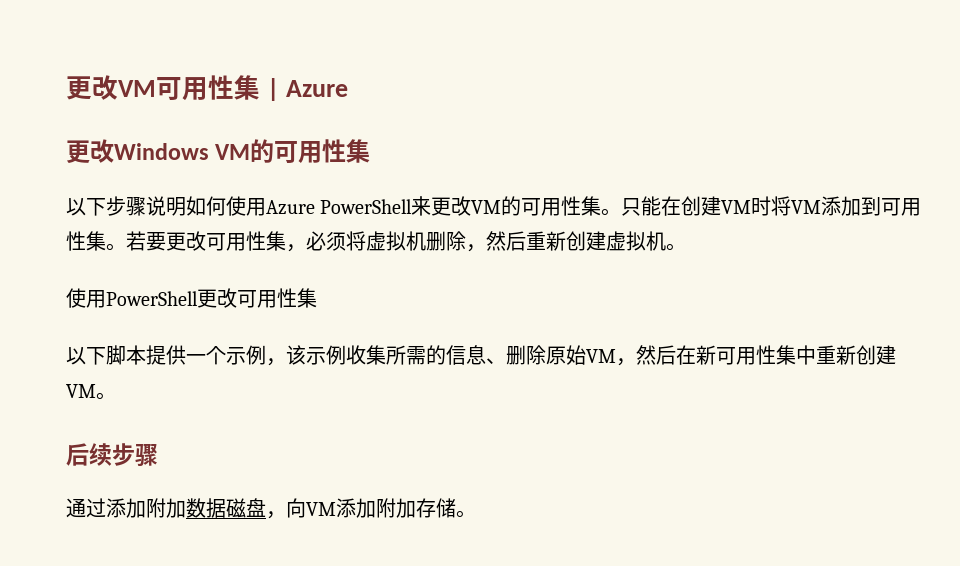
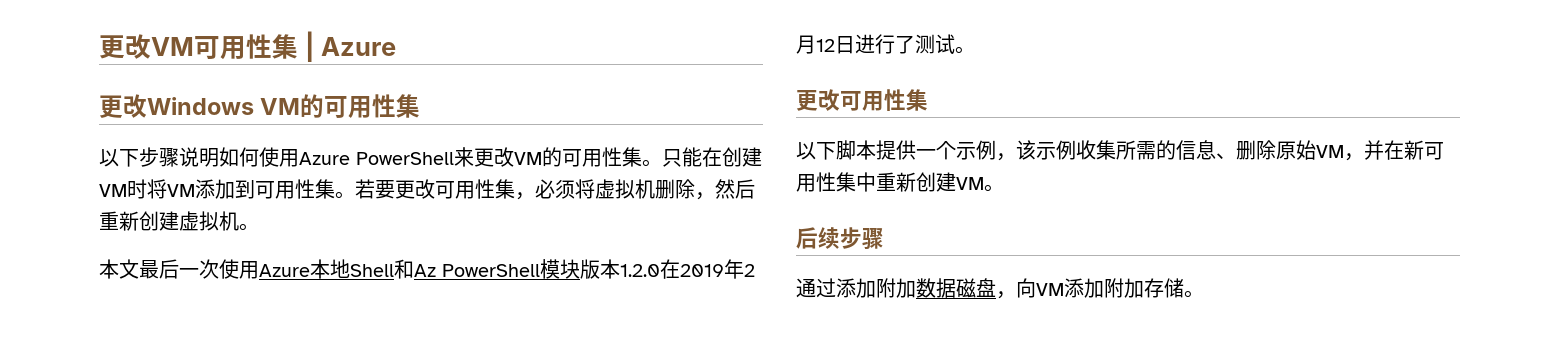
- 使用PowerShell更改可用性集
+ 本文最后一次使用Azure本地Shell和Az PowerShell模块版本1.2.0在2019年2月12日进行了测试。
+ 更改可用性集
- 以下脚本提供一个示例，该示例收集所需的信息、删除原始VM，然后在新可用性集中重新创建VM。
+ 以下脚本提供一个示例，该示例收集所需的信息、删除原始VM，并在新可用性集中重新创建VM。

